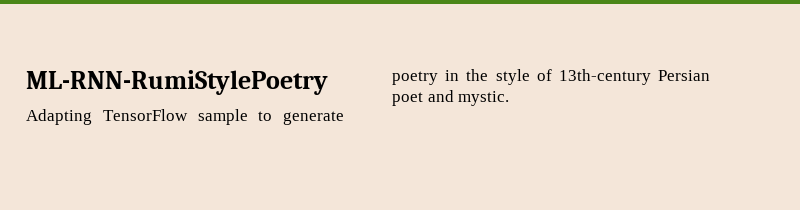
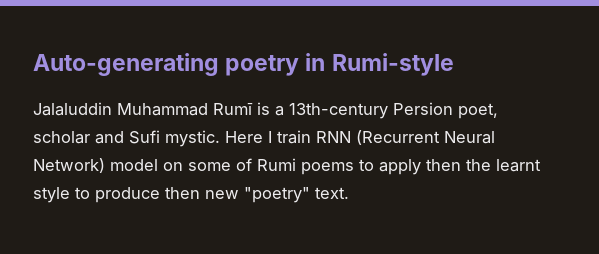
- ML-RNN-RumiStylePoetry
- Adapting TensorFlow sample to generate poetry in the style of 13th-century Persian poet and mystic.
+ Auto-generating poetry in Rumi-style
+ Jalaluddin Muhammad Rumī is a 13th-century Persion poet, scholar and Sufi mystic. Here I train RNN (Recurrent Neural Network) model on some of Rumi poems to apply then the learnt style to produce then new "poetry" text.

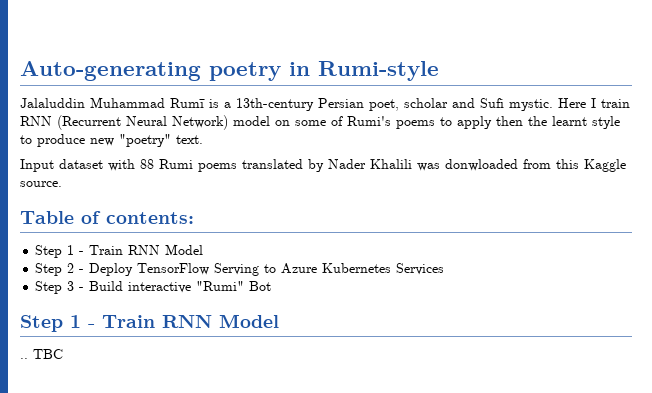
- Jalaluddin Muhammad Rumī is a 13th-century Persion poet, scholar and Sufi mystic.
+ Jalaluddin Muhammad Rumī is a 13th-century Persian poet, scholar and Sufi mystic.
- Here I train RNN (Recurrent Neural Network) model on some of Rumi poems to apply then the learnt style to produce then new "poetry" text.
+ Here I train RNN (Recurrent Neural Network) model on some of Rumi's poems to apply then the learnt style to produce new "poetry" text.
+ Input dataset with 88 Rumi poems translated by Nader Khalili was donwloaded from this Kaggle source.
+ Table of contents:
+ Step 1 - Train RNN Model
+ Step 2 - Deploy TensorFlow Serving to Azure Kubernetes Services
+ Step 3 - Build interactive "Rumi" Bot
+ Step 1 - Train RNN Model
+ .. TBC

